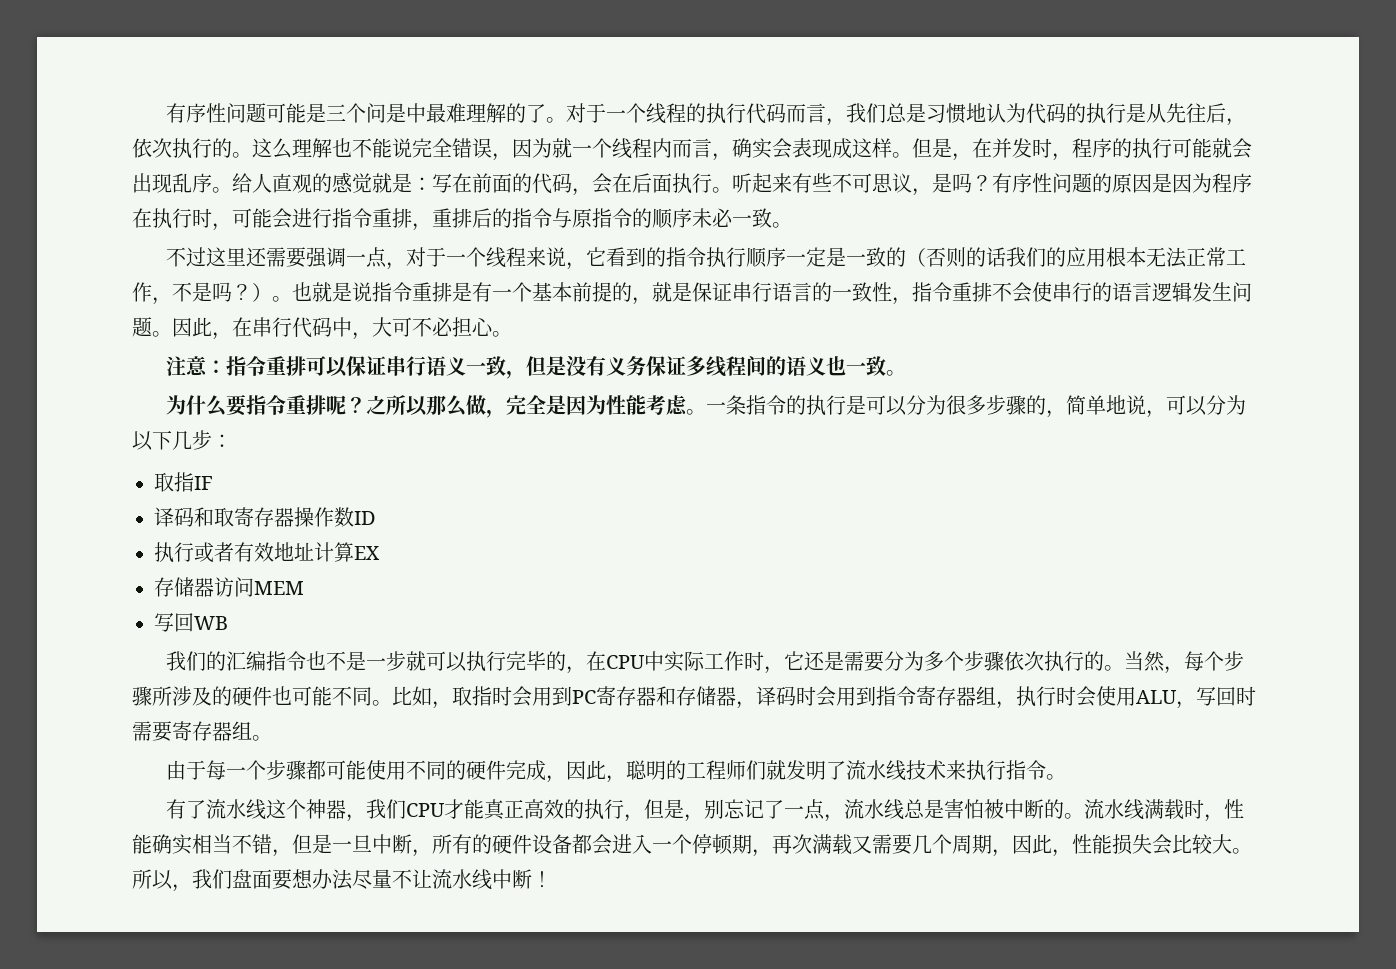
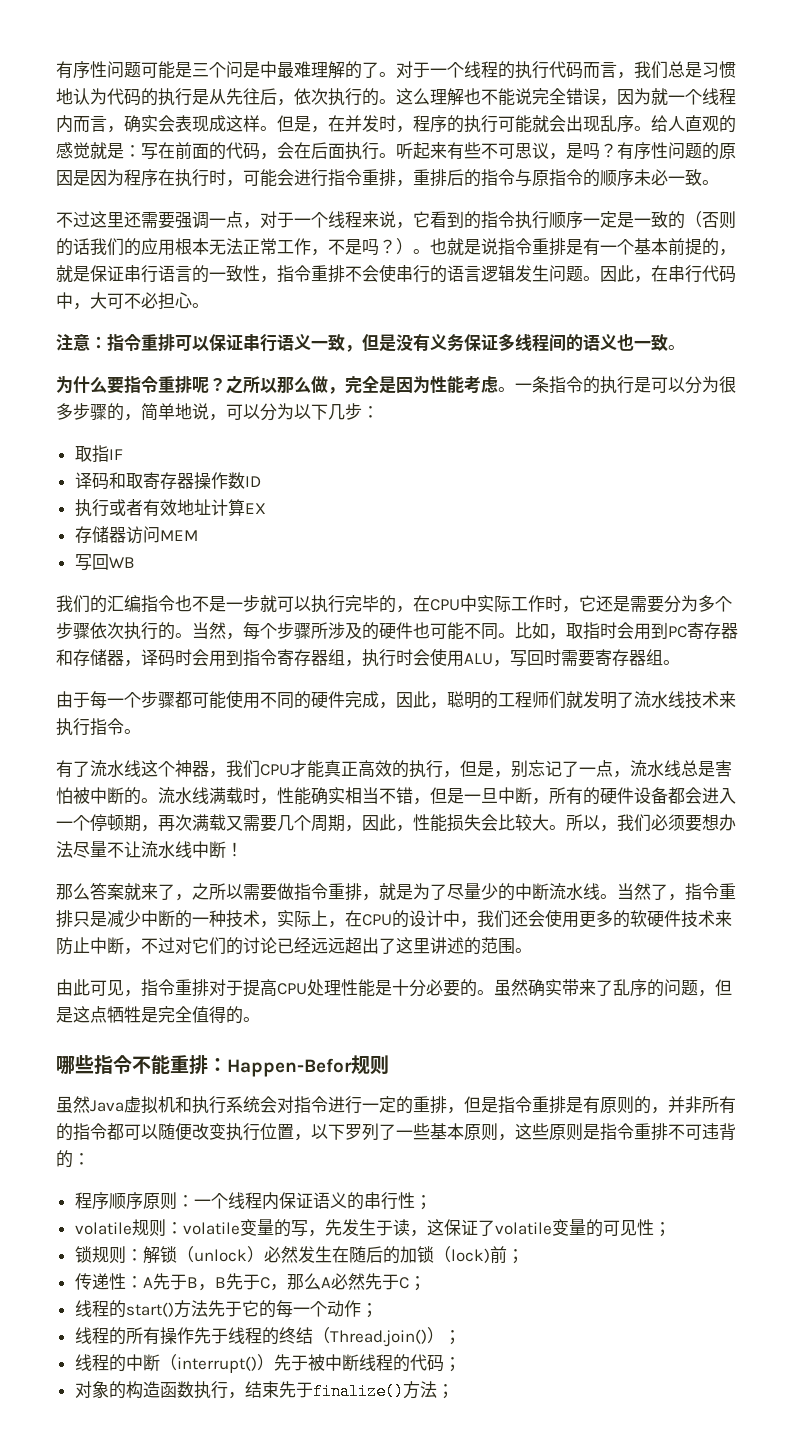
- 所以，我们盘面要想办法尽量不让流水线中断！
+ 所以，我们必须要想办法尽量不让流水线中断！
+ 那么答案就来了，之所以需要做指令重排，就是为了尽量少的中断流水线。当然了，指令重排只是减少中断的一种技术，实际上，在CPU的设计中，我们还会使用更多的软硬件技术来防止中断，不过对它们的讨论已经远远超出了这里讲述的范围。
+ 由此可见，指令重排对于提高CPU处理性能是十分必要的。虽然确实带来了乱序的问题，但是这点牺牲是完全值得的。
+ 哪些指令不能重排：Happen-Befor规则
+ 虽然Java虚拟机和执行系统会对指令进行一定的重排，但是指令重排是有原则的，并非所有的指令都可以随便改变执行位置，以下罗列了一些基本原则，这些原则是指令重排不可违背的：
+ 程序顺序原则：一个线程内保证语义的串行性；
+ volatile规则：volatile变量的写，先发生于读，这保证了volatile变量的可见性；
+ 锁规则：解锁（unlock）必然发生在随后的加锁（lock)前；
+ 传递性：A先于B，B先于C，那么A必然先于C；
+ 线程的start()方法先于它的每一个动作；
+ 线程的所有操作先于线程的终结（Thread.join()）；
+ 线程的中断（interrupt()）先于被中断线程的代码；
+ 对象的构造函数执行，结束先于finalize()方法；

